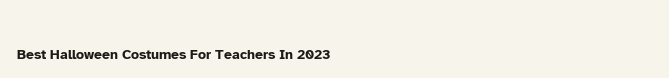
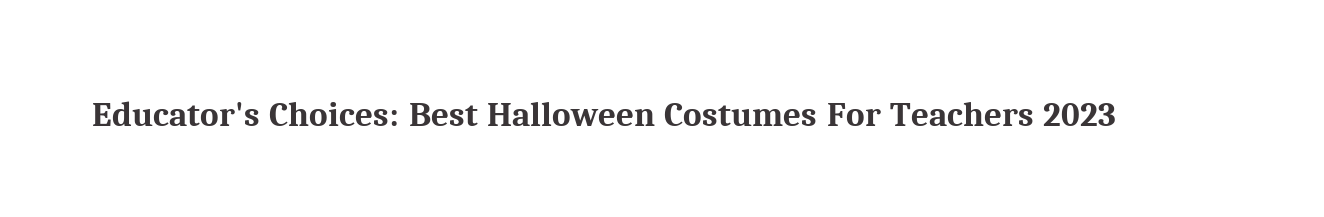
- Best Halloween Costumes For Teachers In 2023
+ Educator's Choices: Best Halloween Costumes For Teachers 2023

